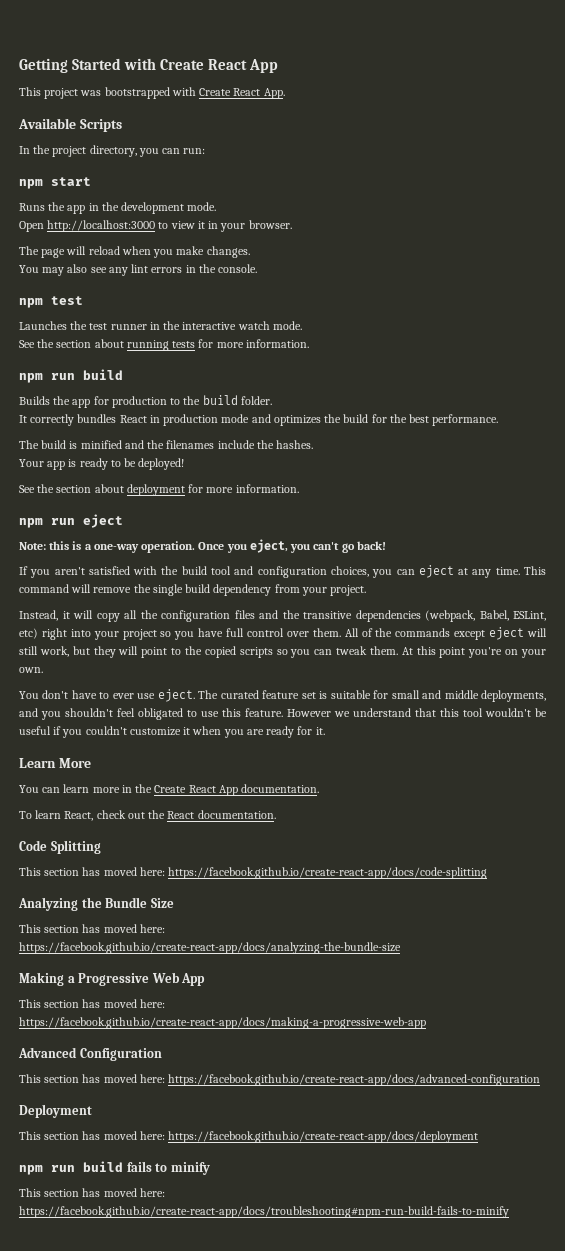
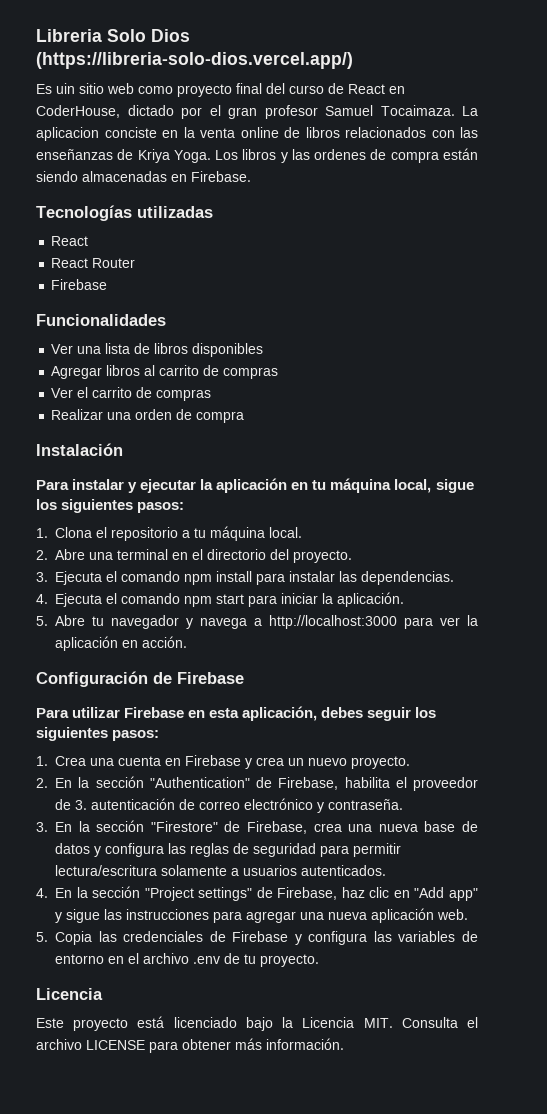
- Getting Started with Create React App
- This project was bootstrapped with Create React App.
- Available Scripts
- In the project directory, you can run:
- npm start
- Runs the app in the development mode.
- Open http://localhost:3000 to view it in your browser.
- The page will reload when you make changes.
- You may also see any lint errors in the console.
- npm test
- Launches the test runner in the interactive watch mode.
- See the section about running tests for more information.
- npm run build
- Builds the app for production to the build folder.
- It correctly bundles React in production mode and optimizes the build for the best performance.
- The build is minified and the filenames include the hashes.
- Your app is ready to be deployed!
- See the section about deployment for more information.
- npm run eject
- Note: this is a one-way operation. Once you eject, you can't go back!
- If you aren't satisfied with the build tool and configuration choices, you can eject at any time. This command will remove the single build dependency from your project.
- Instead, it will copy all the configuration files and the transitive dependencies (webpack, Babel, ESLint, etc) right into your project so you have full control over them. All of the commands except eject will still work, but they will point to the copied scripts so you can tweak them. At this point you're on your own.
- You don't have to ever use eject. The curated feature set is suitable for small and middle deployments, and you shouldn't feel obligated to use this feature. However we understand that this tool wouldn't be useful if you couldn't customize it when you are ready for it.
- Learn More
- You can learn more in the Create React App documentation.
- To learn React, check out the React documentation.
- Code Splitting
- This section has moved here: https://facebook.github.io/create-react-app/docs/code-splitting
- Analyzing the Bundle Size
- This section has moved here: https://facebook.github.io/create-react-app/docs/analyzing-the-bundle-size
- Making a Progressive Web App
- This section has moved here: https://facebook.github.io/create-react-app/docs/making-a-progressive-web-app
- Advanced Configuration
- This section has moved here: https://facebook.github.io/create-react-app/docs/advanced-configuration
- Deployment
- This section has moved here: https://facebook.github.io/create-react-app/docs/deployment
- npm run build fails to minify
- This section has moved here: https://facebook.github.io/create-react-app/docs/troubleshooting#npm-run-build-fails-to-minify
+ Libreria Solo Dios (https://libreria-solo-dios.vercel.app/)
+ Es uin sitio web como proyecto final del curso de React en CoderHouse, dictado por el gran profesor Samuel Tocaimaza. La aplicacion conciste en la venta online de libros relacionados con las enseñanzas de Kriya Yoga. Los libros y las ordenes de compra están siendo almacenadas en Firebase.
+ Tecnologías utilizadas
+ React
+ React Router
+ Firebase
+ Funcionalidades
+ Ver una lista de libros disponibles
+ Agregar libros al carrito de compras
+ Ver el carrito de compras
+ Realizar una orden de compra
+ Instalación
+ Para instalar y ejecutar la aplicación en tu máquina local, sigue los siguientes pasos:
+ 1. Clona el repositorio a tu máquina local.
+ 2. Abre una terminal en el directorio del proyecto.
+ 3. Ejecuta el comando npm install para instalar las dependencias.
+ 4. Ejecuta el comando npm start para iniciar la aplicación.
+ 5. Abre tu navegador y navega a http://localhost:3000 para ver la aplicación en acción.
+ Configuración de Firebase
+ Para utilizar Firebase en esta aplicación, debes seguir los siguientes pasos:
+ 1. Crea una cuenta en Firebase y crea un nuevo proyecto.
+ 2. En la sección "Authentication" de Firebase, habilita el proveedor de 3. autenticación de correo electrónico y contraseña.
+ 3. En la sección "Firestore" de Firebase, crea una nueva base de datos y configura las reglas de seguridad para permitir lectura/escritura solamente a usuarios autenticados.
+ 4. En la sección "Project settings" de Firebase, haz clic en "Add app" y sigue las instrucciones para agregar una nueva aplicación web.
+ 5. Copia las credenciales de Firebase y configura las variables de entorno en el archivo .env de tu proyecto.
+ Licencia
+ Este proyecto está licenciado bajo la Licencia MIT. Consulta el archivo LICENSE para obtener más información.

